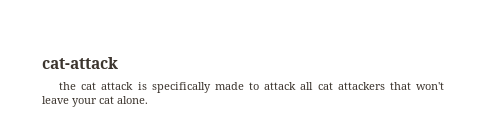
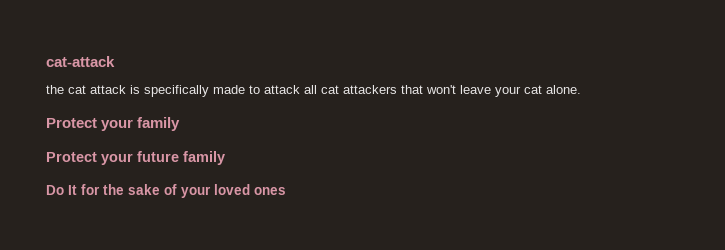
+ Protect your family
+ Protect your future family
+ Do It for the sake of your loved ones

